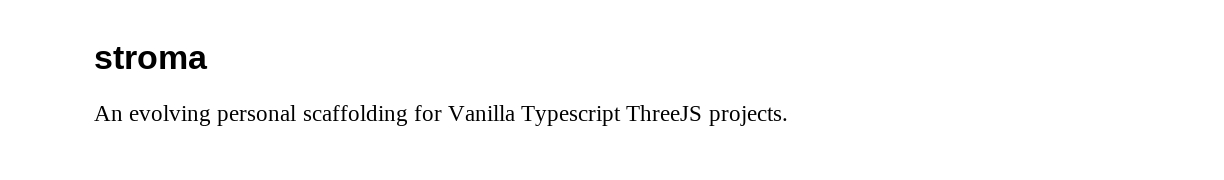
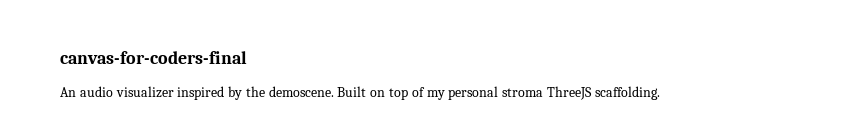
- stroma
+ canvas-for-coders-final
- An evolving personal scaffolding for Vanilla Typescript ThreeJS projects.
+ An audio visualizer inspired by the demoscene. Built on top of my personal stroma ThreeJS scaffolding.

